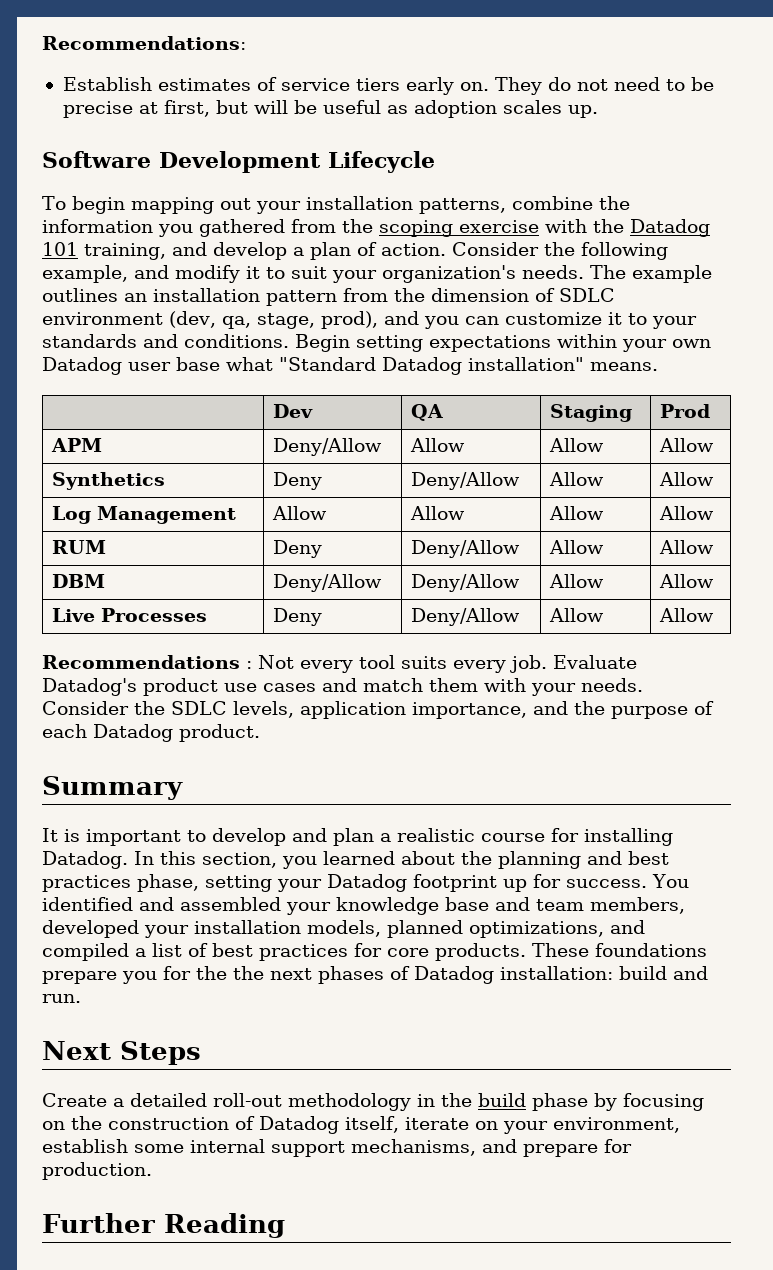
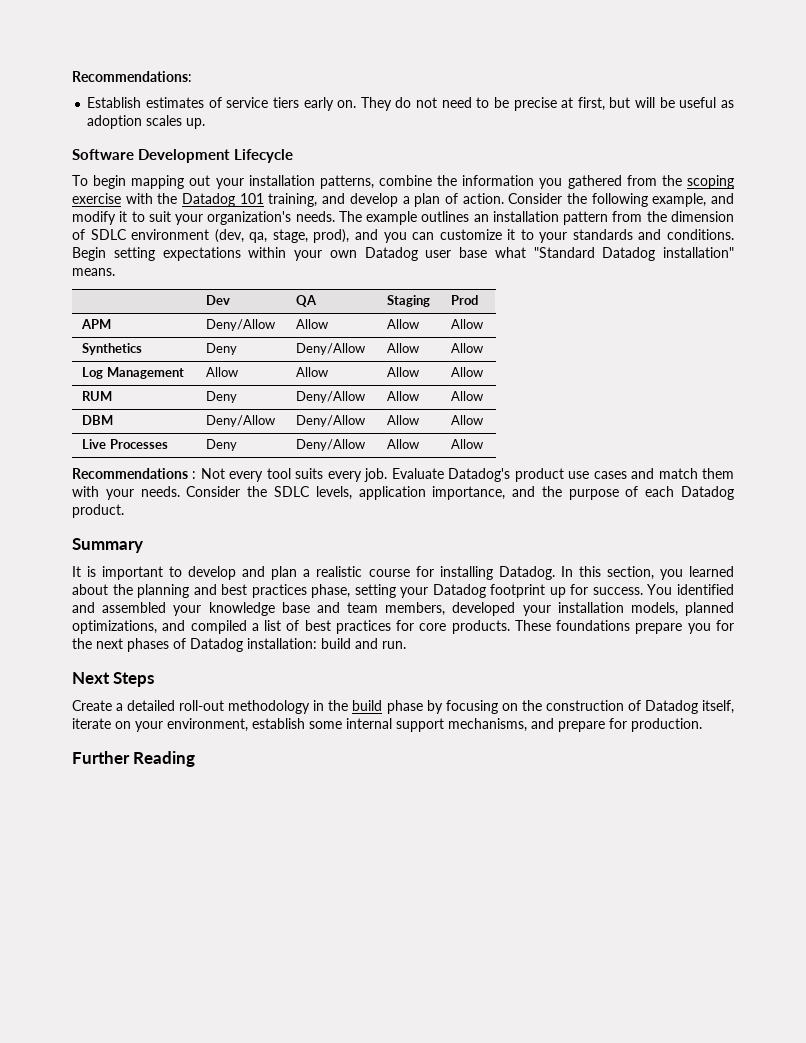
- These foundations prepare you for the the next phases of Datadog installation: build and run.
+ These foundations prepare you for the next phases of Datadog installation: build and run.

